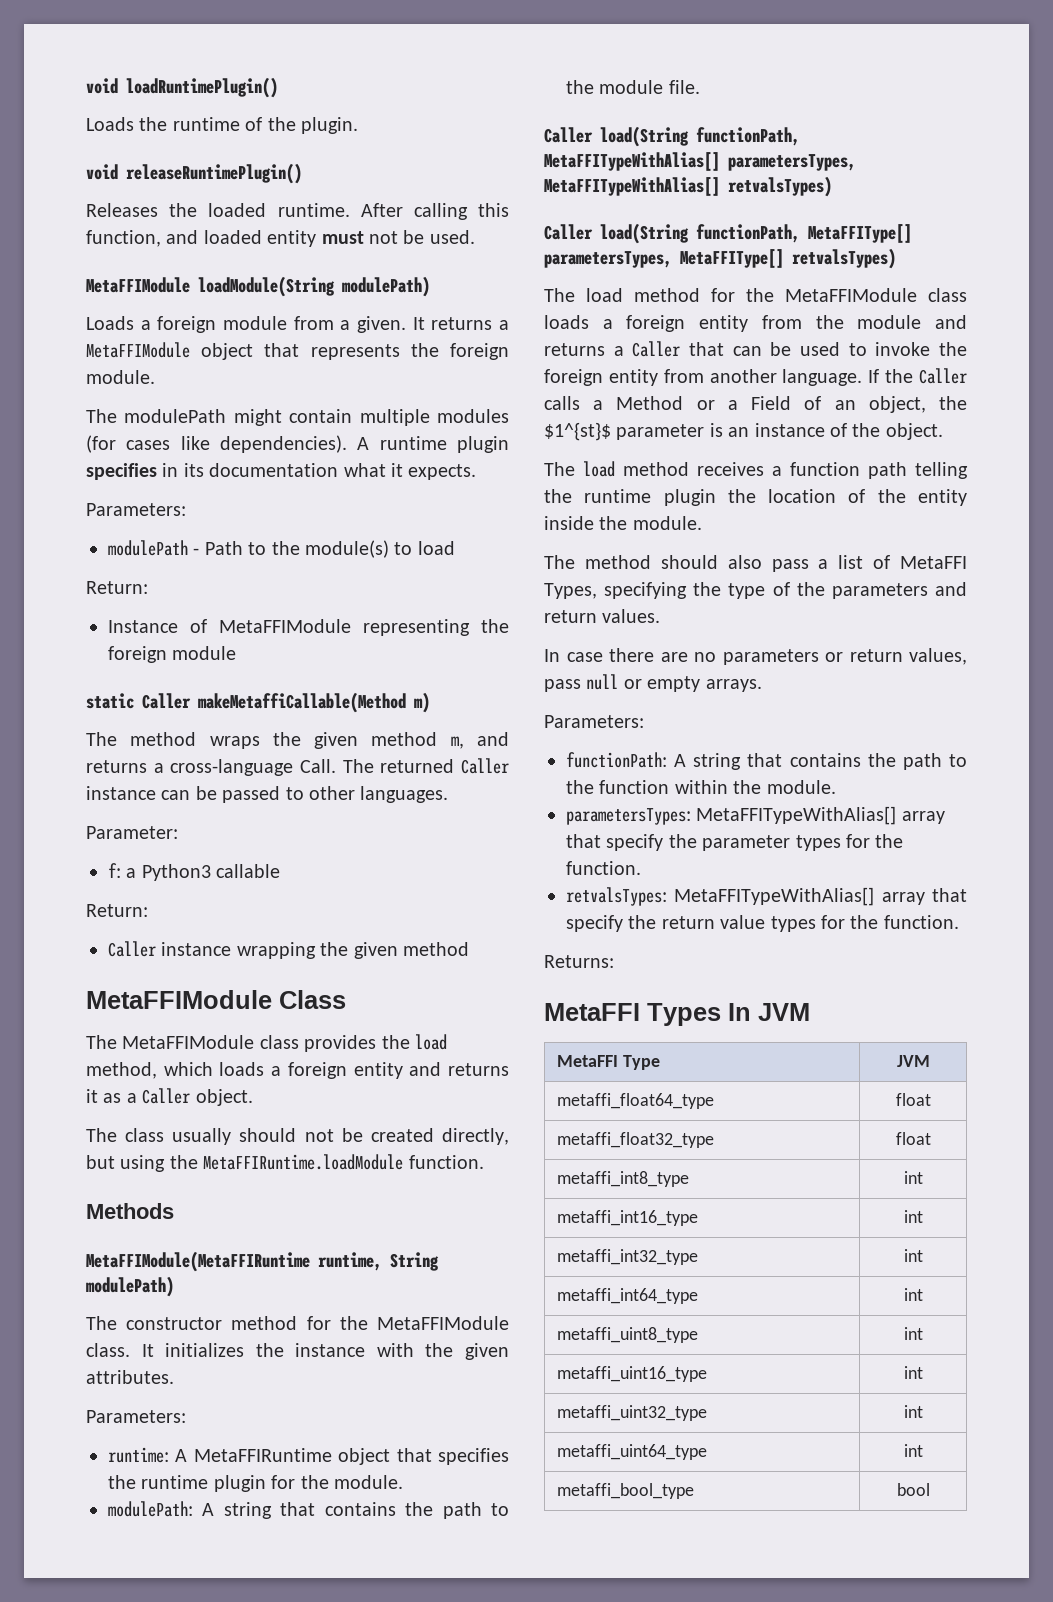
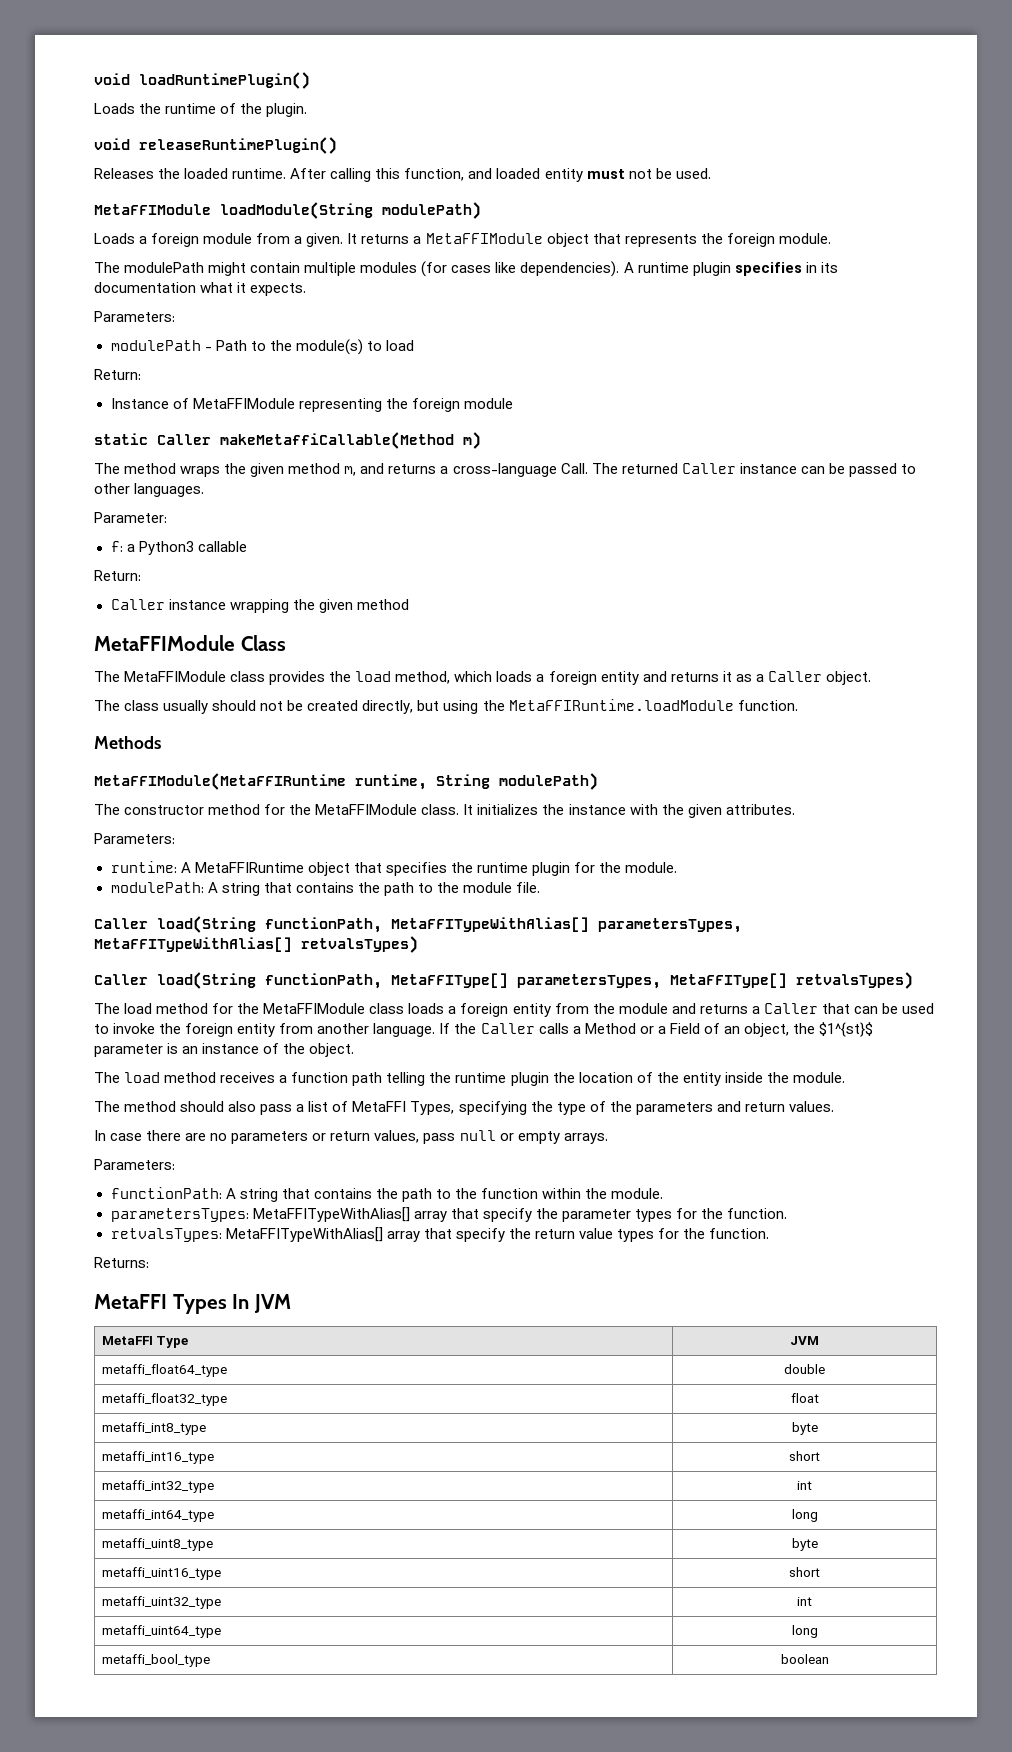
- metaffi_float64_type | float
+ metaffi_float64_type | double
- metaffi_int8_type | int
+ metaffi_int8_type | byte
- metaffi_int16_type | int
+ metaffi_int16_type | short
- metaffi_int64_type | int
+ metaffi_int64_type | long
- metaffi_uint8_type | int
+ metaffi_uint8_type | byte
- metaffi_uint16_type | int
+ metaffi_uint16_type | short
- metaffi_uint64_type | int
+ metaffi_uint64_type | long
- metaffi_bool_type | bool
+ metaffi_bool_type | boolean

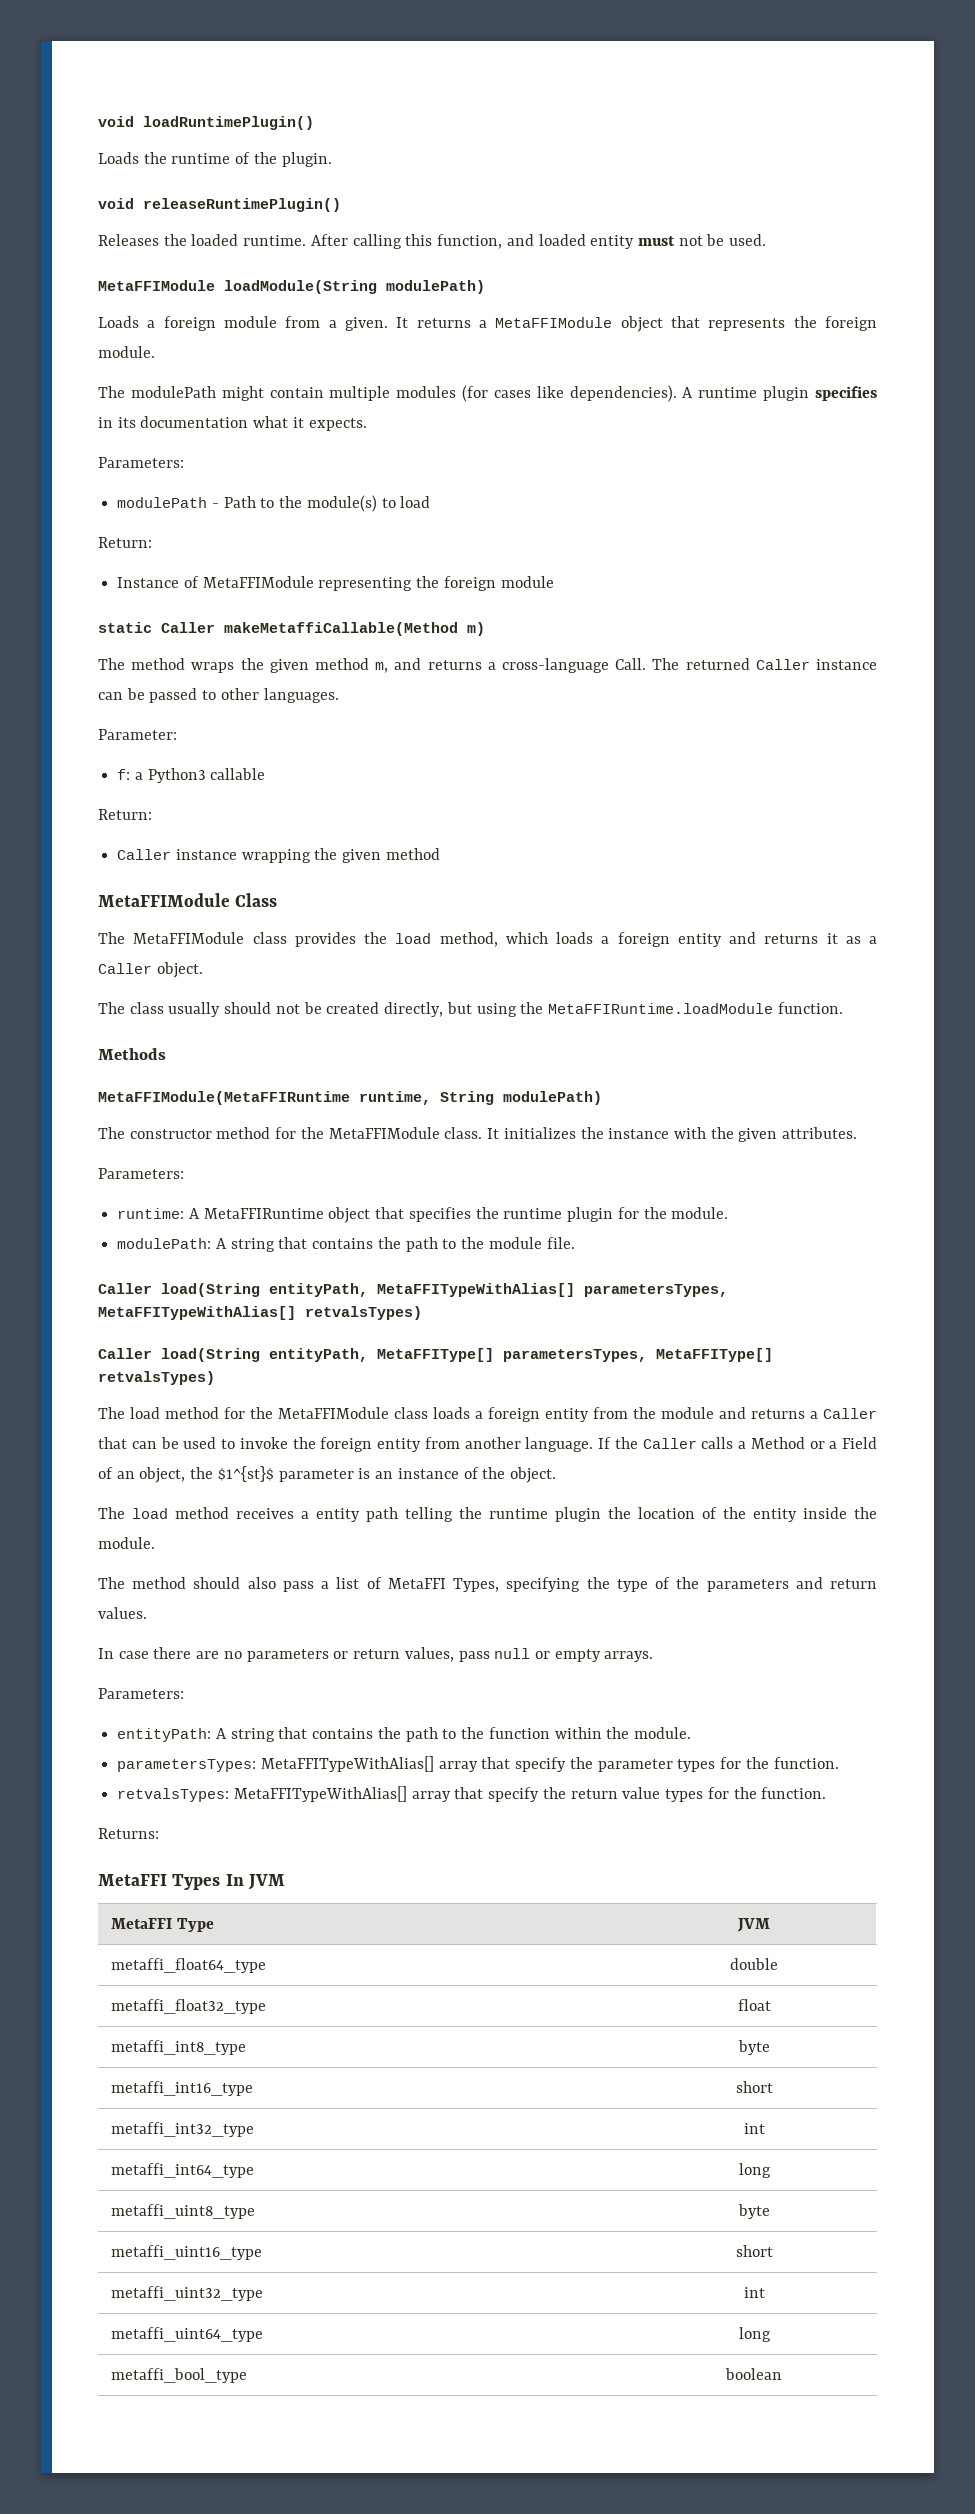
- Caller load(String functionPath, MetaFFITypeWithAlias[] parametersTypes, MetaFFITypeWithAlias[] retvalsTypes)
+ Caller load(String entityPath, MetaFFITypeWithAlias[] parametersTypes, MetaFFITypeWithAlias[] retvalsTypes)
- Caller load(String functionPath, MetaFFIType[] parametersTypes, MetaFFIType[] retvalsTypes)
+ Caller load(String entityPath, MetaFFIType[] parametersTypes, MetaFFIType[] retvalsTypes)
- The load method receives a function path telling the runtime plugin the location of the entity inside the module.
+ The load method receives a entity path telling the runtime plugin the location of the entity inside the module.
- functionPath: A string that contains the path to the function within the module.
+ entityPath: A string that contains the path to the function within the module.

